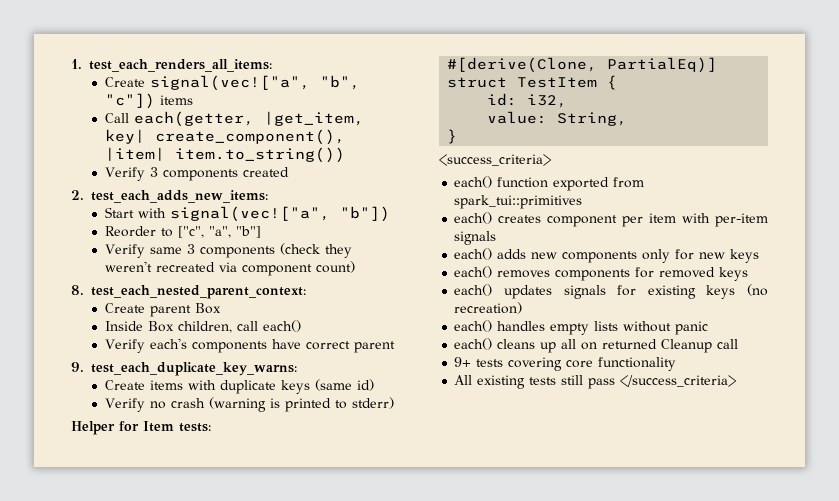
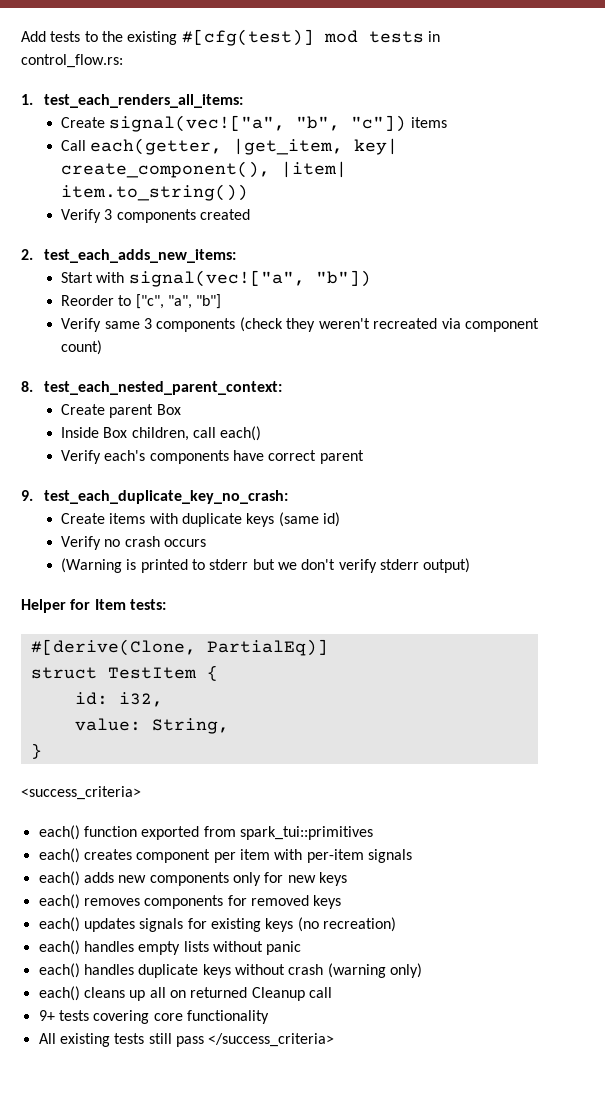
+ Add tests to the existing #[cfg(test)] mod tests in control_flow.rs:
- 9. test_each_duplicate_key_warns:
+ 9. test_each_duplicate_key_no_crash:
- Verify no crash (warning is printed to stderr)
+ Verify no crash occurs
+ (Warning is printed to stderr but we don't verify stderr output)
+ each() handles duplicate keys without crash (warning only)

